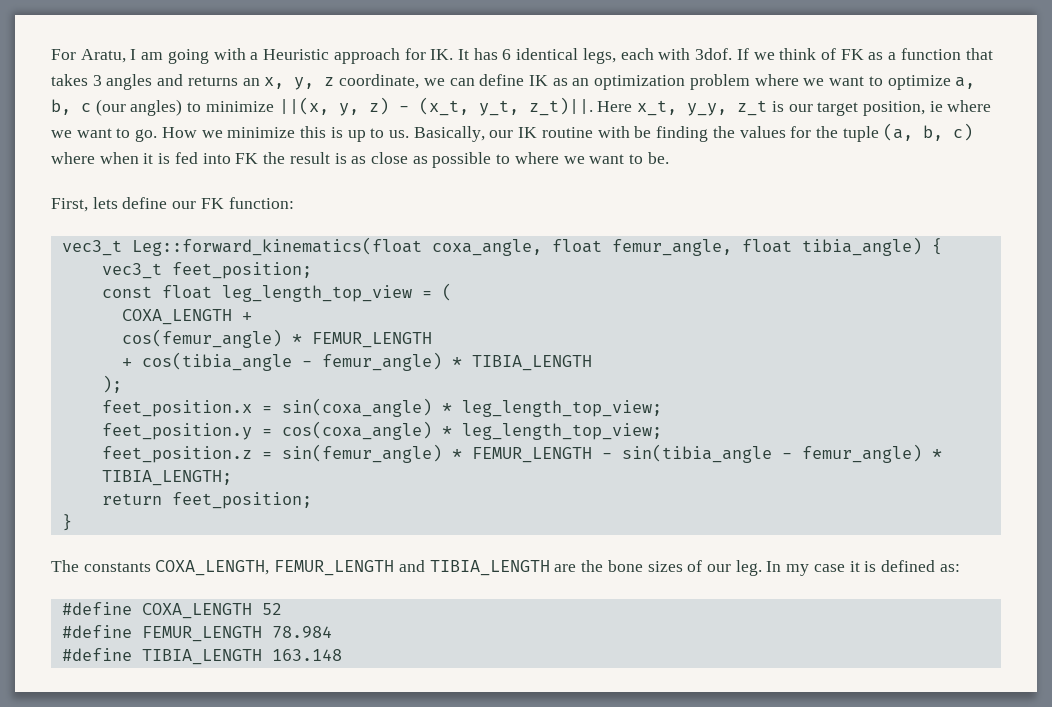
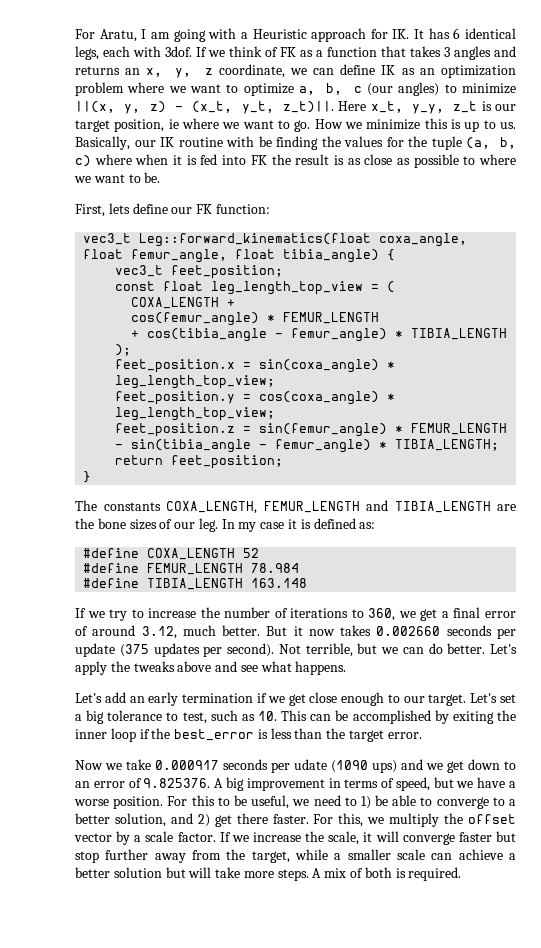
+ If we try to increase the number of iterations to 360, we get a final error of around 3.12, much better. But it now takes 0.002660 seconds per update (375 updates per second). Not terrible, but we can do better. Let's apply the tweaks above and see what happens.
+ Let's add an early termination if we get close enough to our target. Let's set a big tolerance to test, such as 10. This can be accomplished by exiting the inner loop if the best_error is less than the target error.
+ Now we take 0.000917 seconds per udate (1090 ups) and we get down to an error of 9.825376. A big improvement in terms of speed, but we have a worse position. For this to be useful, we need to 1) be able to converge to a better solution, and 2) get there faster. For this, we multiply the offset vector by a scale factor. If we increase the scale, it will converge faster but stop further away from the target, while a smaller scale can achieve a better solution but will take more steps. A mix of both is required.

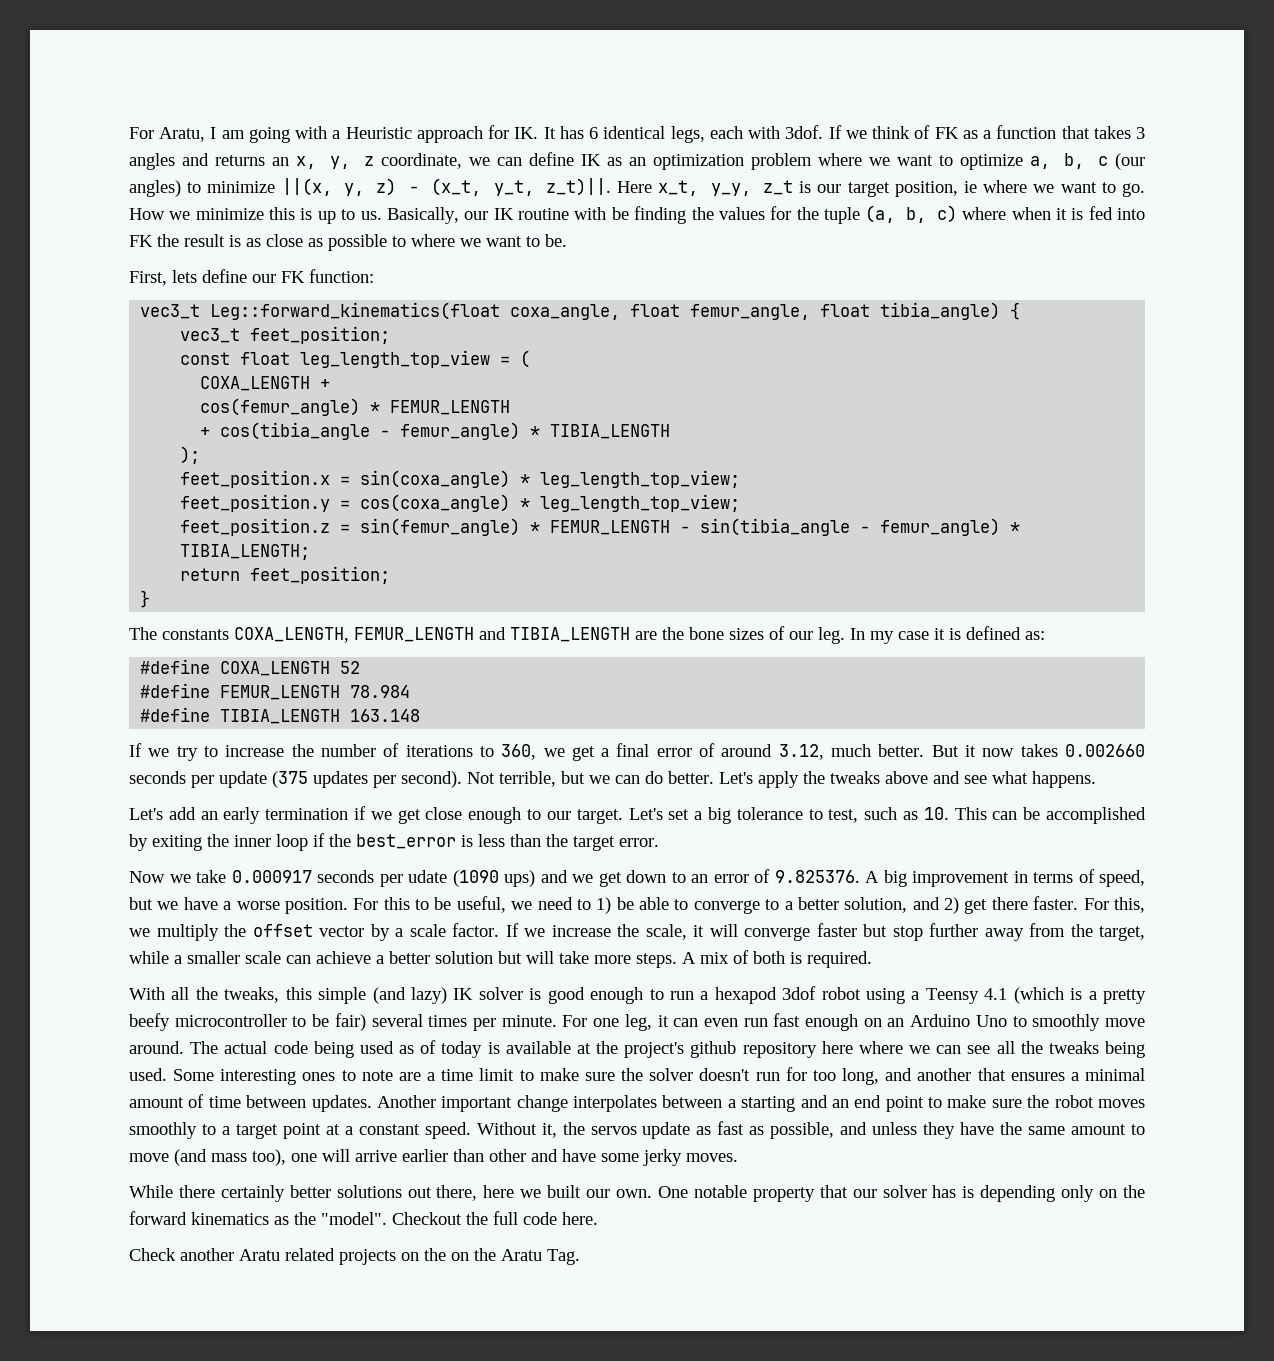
+ With all the tweaks, this simple (and lazy) IK solver is good enough to run a hexapod 3dof robot using a Teensy 4.1 (which is a pretty beefy microcontroller to be fair) several times per minute. For one leg, it can even run fast enough on an Arduino Uno to smoothly move around. The actual code being used as of today is available at the project's github repository here where we can see all the tweaks being used. Some interesting ones to note are a time limit to make sure the solver doesn't run for too long, and another that ensures a minimal amount of time between updates. Another important change interpolates between a starting and an end point to make sure the robot moves smoothly to a target point at a constant speed. Without it, the servos update as fast as possible, and unless they have the same amount to move (and mass too), one will arrive earlier than other and have some jerky moves.
+ While there certainly better solutions out there, here we built our own. One notable property that our solver has is depending only on the forward kinematics as the "model". Checkout the full code here.
+ Check another Aratu related projects on the on the Aratu Tag.

